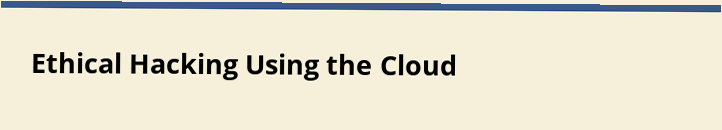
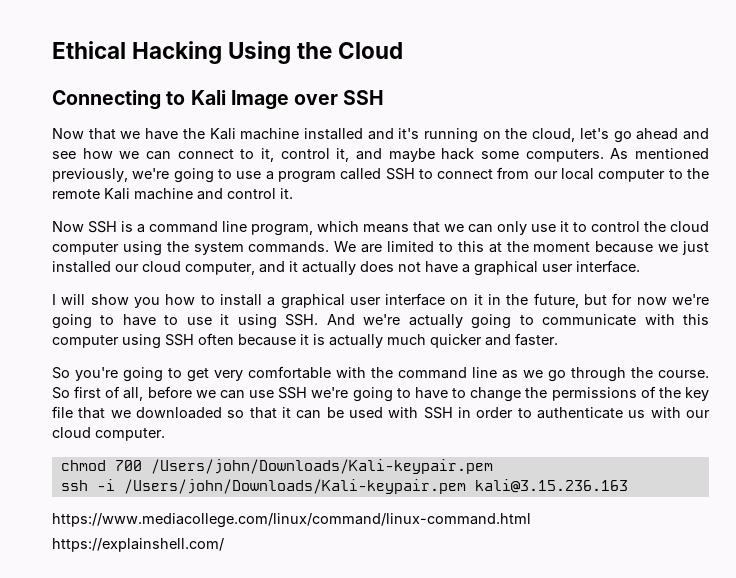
+ Connecting to Kali Image over SSH
+ Now that we have the Kali machine installed and it's running on the cloud, let's go ahead and see how we can connect to it, control it, and maybe hack some computers. As mentioned previously, we're going to use a program called SSH to connect from our local computer to the remote Kali machine and control it.
+ Now SSH is a command line program, which means that we can only use it to control the cloud computer using the system commands. We are limited to this at the moment because we just installed our cloud computer, and it actually does not have a graphical user interface.
+ I will show you how to install a graphical user interface on it in the future, but for now we're going to have to use it using SSH. And we're actually going to communicate with this computer using SSH often because it is actually much quicker and faster.
+ So you're going to get very comfortable with the command line as we go through the course. So first of all, before we can use SSH we're going to have to change the permissions of the key file that we downloaded so that it can be used with SSH in order to authenticate us with our cloud computer.
+ chmod 700 /Users/john/Downloads/Kali-keypair.pem
+ ssh -i /Users/john/Downloads/Kali-keypair.pem kali@3.15.236.163
+ https://www.mediacollege.com/linux/command/linux-command.html
+ https://explainshell.com/

